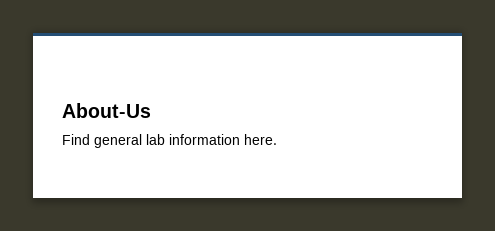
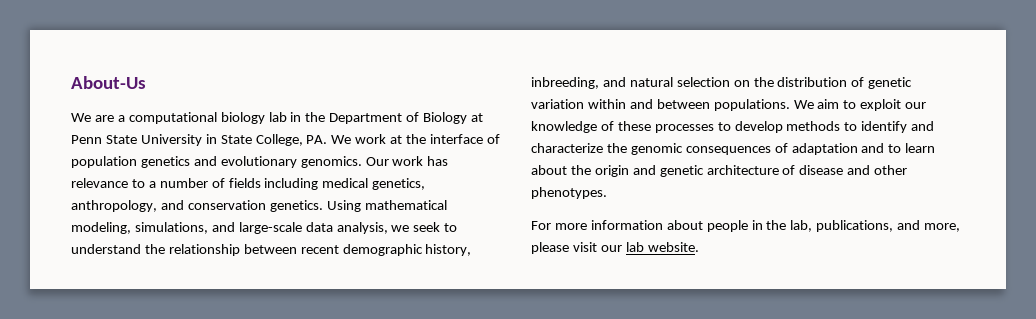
- Find general lab information here.
+ We are a computational biology lab in the Department of Biology at Penn State University in State College, PA. We work at the interface of population genetics and evolutionary genomics. Our work has relevance to a number of fields including medical genetics, anthropology, and conservation genetics. Using mathematical modeling, simulations, and large-scale data analysis, we seek to understand the relationship between recent demographic history, inbreeding, and natural selection on the distribution of genetic variation within and between populations. We aim to exploit our knowledge of these processes to develop methods to identify and characterize the genomic consequences of adaptation and to learn about the origin and genetic architecture of disease and other phenotypes.
+ For more information about people in the lab, publications, and more, please visit our lab website.

